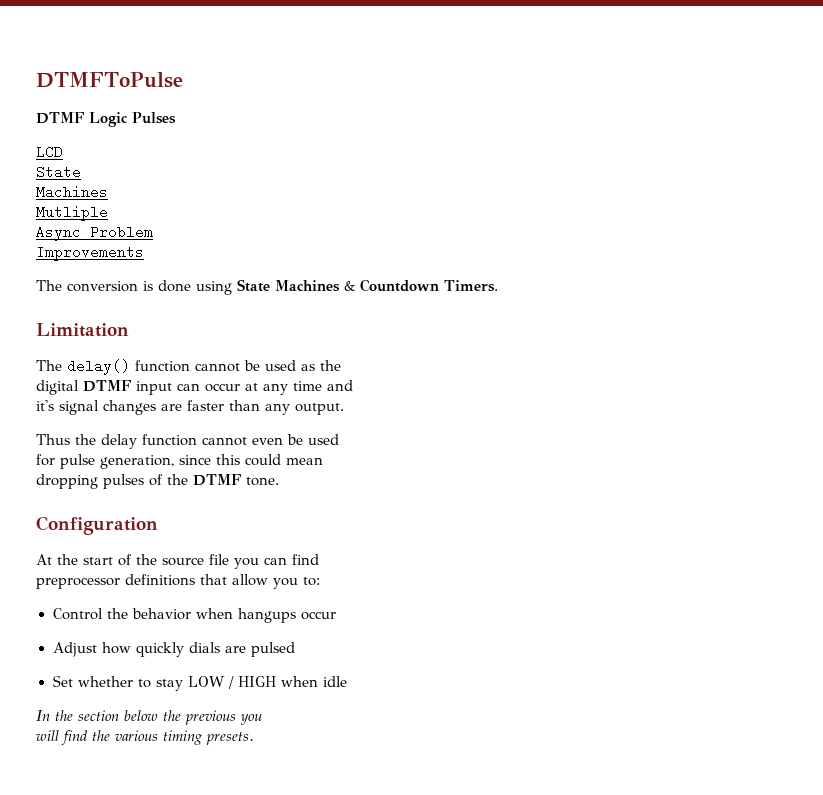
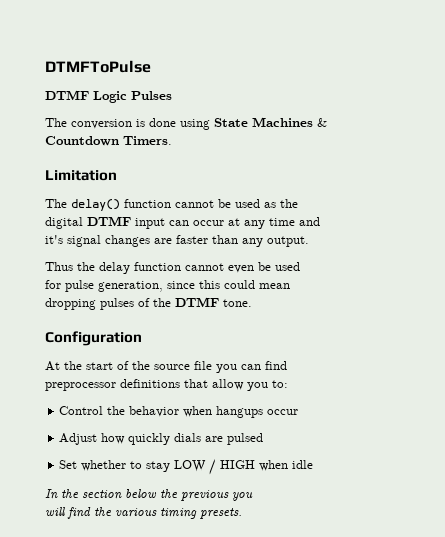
- LCD
- State
- Machines
- Mutliple
- Async Problem
- Improvements

